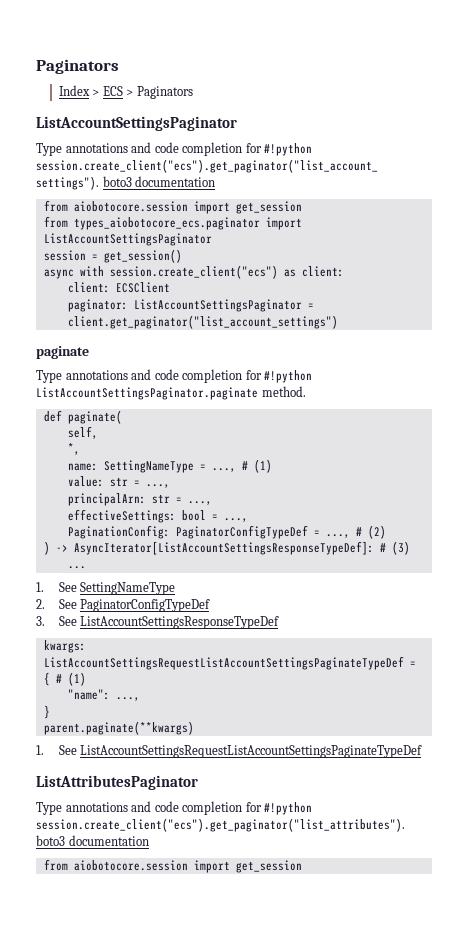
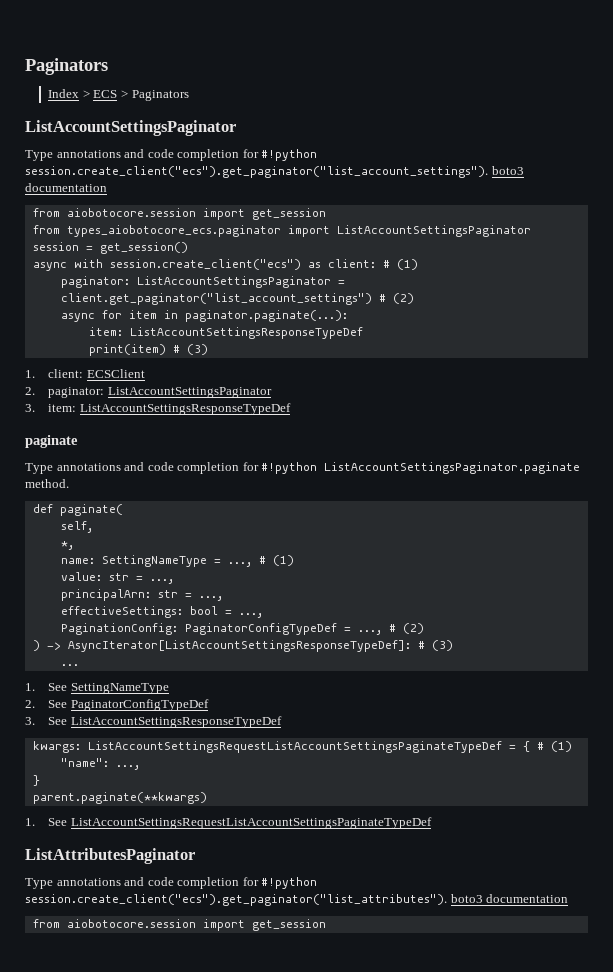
- async with session.create_client("ecs") as client:
- client: ECSClient
+ async with session.create_client("ecs") as client: # (1)
- paginator: ListAccountSettingsPaginator = client.get_paginator("list_account_settings")
+ paginator: ListAccountSettingsPaginator = client.get_paginator("list_account_settings") # (2)
+ async for item in paginator.paginate(...):
+ item: ListAccountSettingsResponseTypeDef
+ print(item) # (3)
+ 1. client: ECSClient
+ 2. paginator: ListAccountSettingsPaginator
+ 3. item: ListAccountSettingsResponseTypeDef

